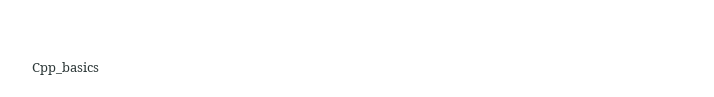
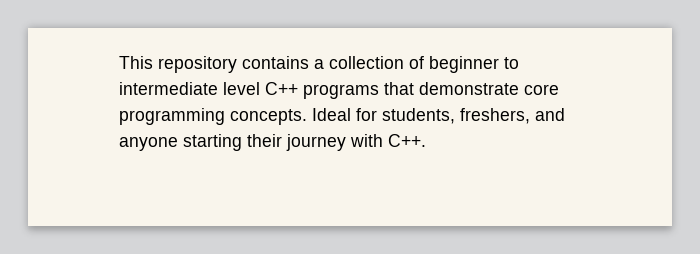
- Cpp_basics
+ This repository contains a collection of beginner to intermediate level C++ programs that demonstrate core programming concepts. Ideal for students, freshers, and anyone starting their journey with C++.

